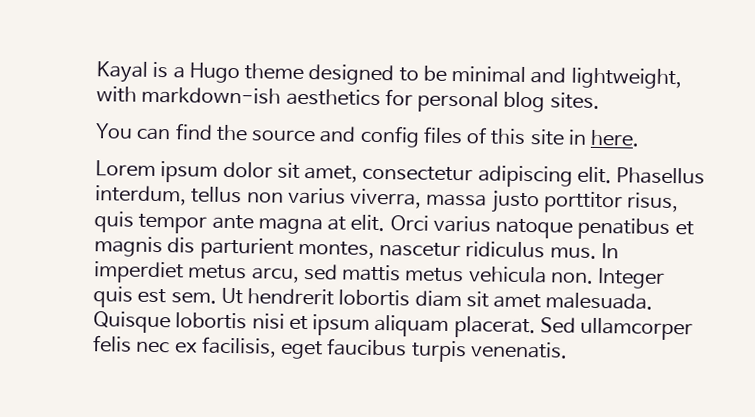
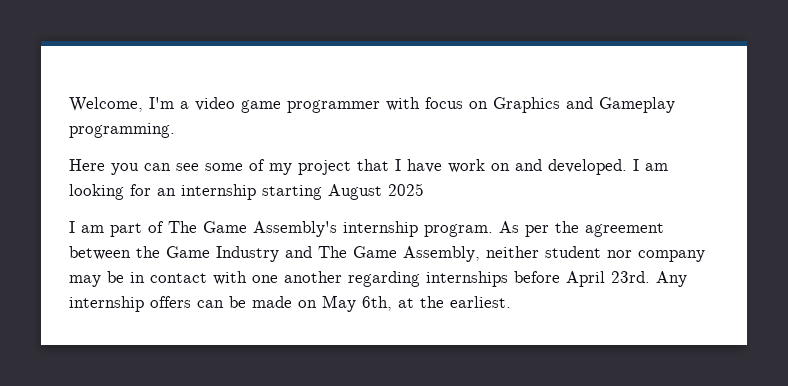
- Kayal is a Hugo theme designed to be minimal and lightweight, with markdown-ish aesthetics for personal blog sites.
- You can find the source and config files of this site in here.
- Lorem ipsum dolor sit amet, consectetur adipiscing elit. Phasellus interdum, tellus non varius viverra, massa justo porttitor risus, quis tempor ante magna at elit. Orci varius natoque penatibus et magnis dis parturient montes, nascetur ridiculus mus. In imperdiet metus arcu, sed mattis metus vehicula non. Integer quis est sem. Ut hendrerit lobortis diam sit amet malesuada. Quisque lobortis nisi et ipsum aliquam placerat. Sed ullamcorper felis nec ex facilisis, eget faucibus turpis venenatis.
+ Welcome, I'm a video game programmer with focus on Graphics and Gameplay programming.
+ Here you can see some of my project that I have work on and developed. I am looking for an internship starting August 2025
+ I am part of The Game Assembly's internship program. As per the agreement between the Game Industry and The Game Assembly, neither student nor company may be in contact with one another regarding internships before April 23rd. Any internship offers can be made on May 6th, at the earliest.

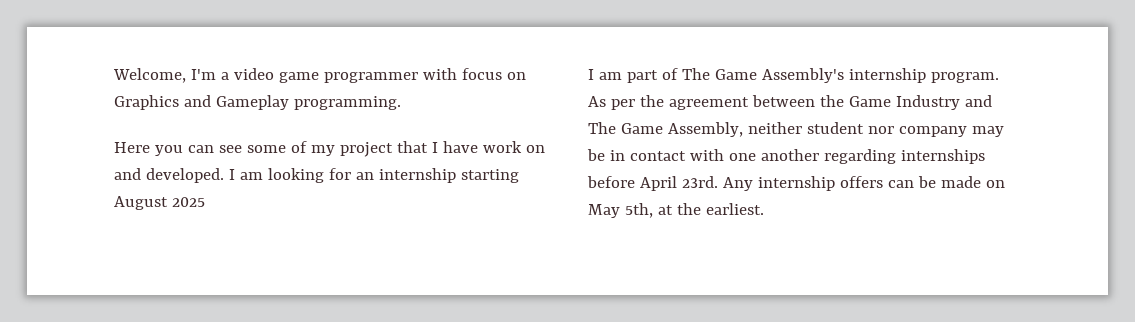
- Any internship offers can be made on May 6th, at the earliest.
+ Any internship offers can be made on May 5th, at the earliest.

